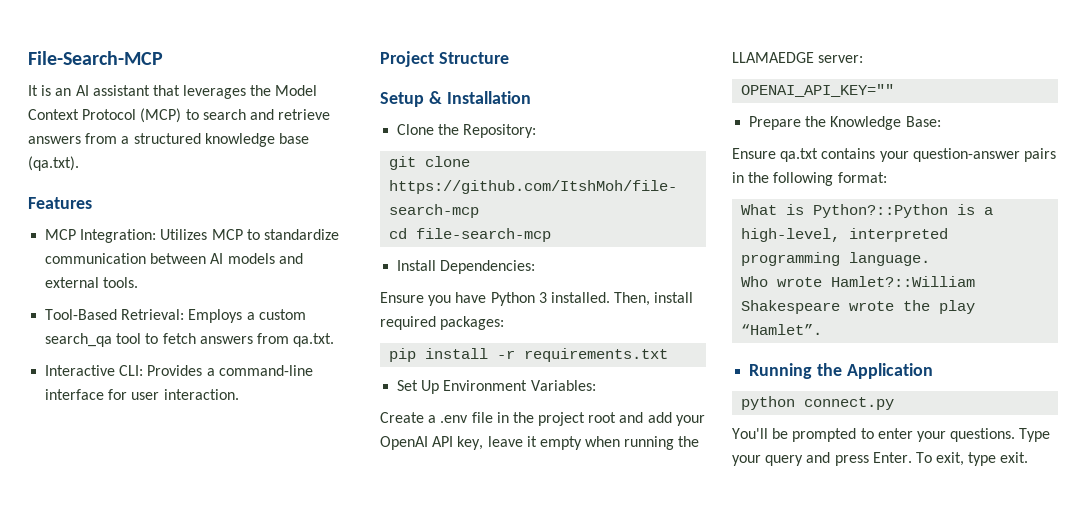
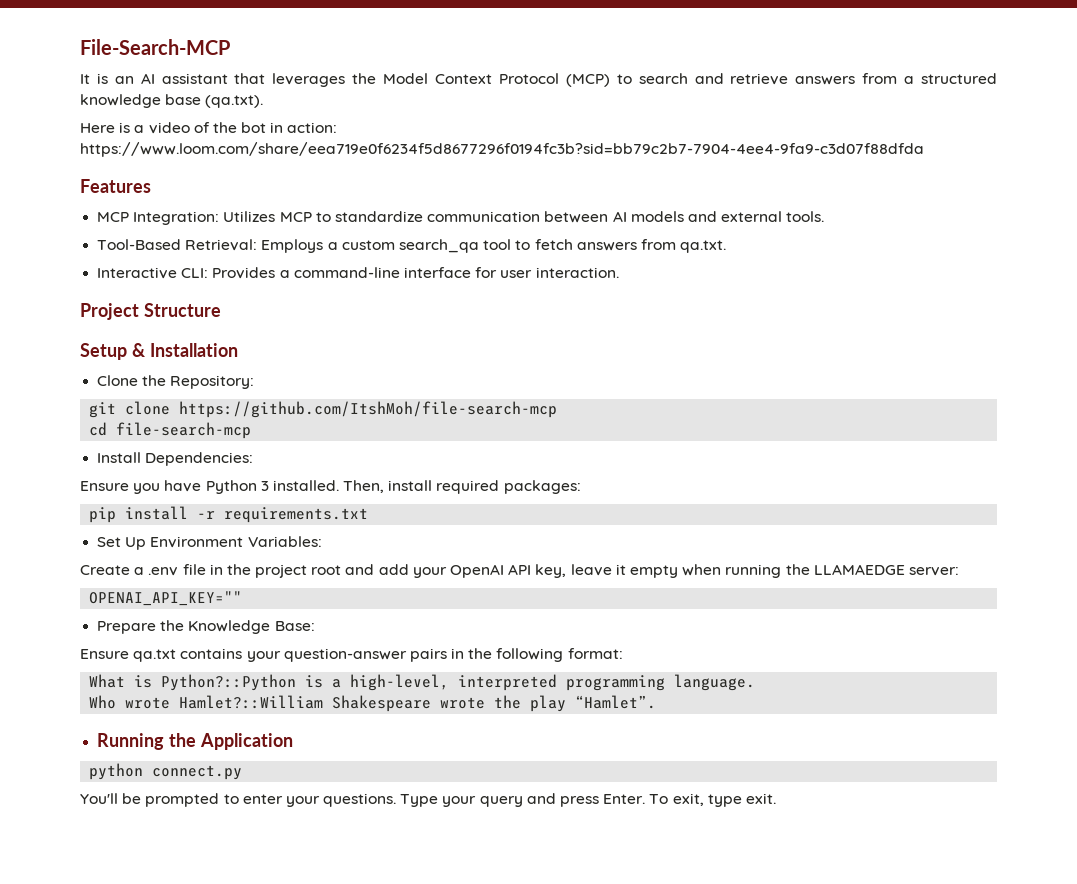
+ Here is a video of the bot in action: https://www.loom.com/share/eea719e0f6234f5d8677296f0194fc3b?sid=bb79c2b7-7904-4ee4-9fa9-c3d07f88dfda

